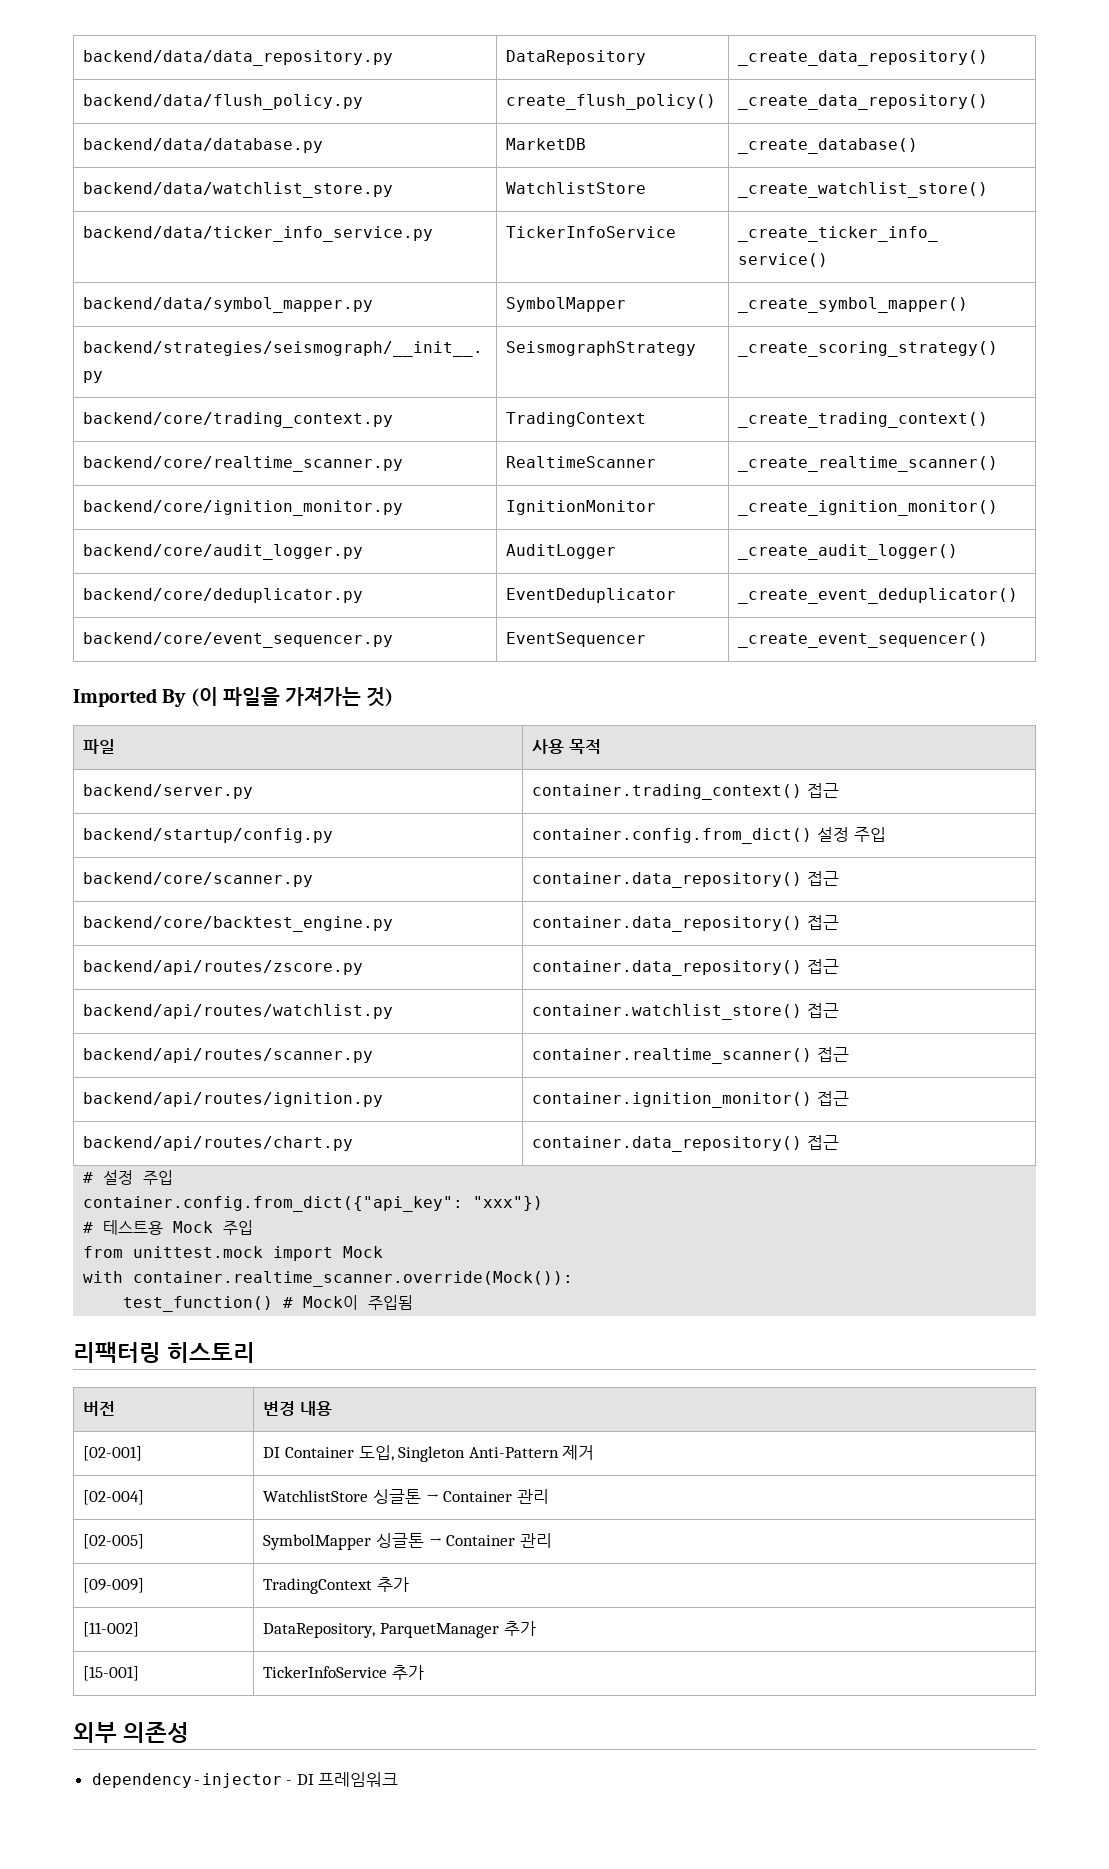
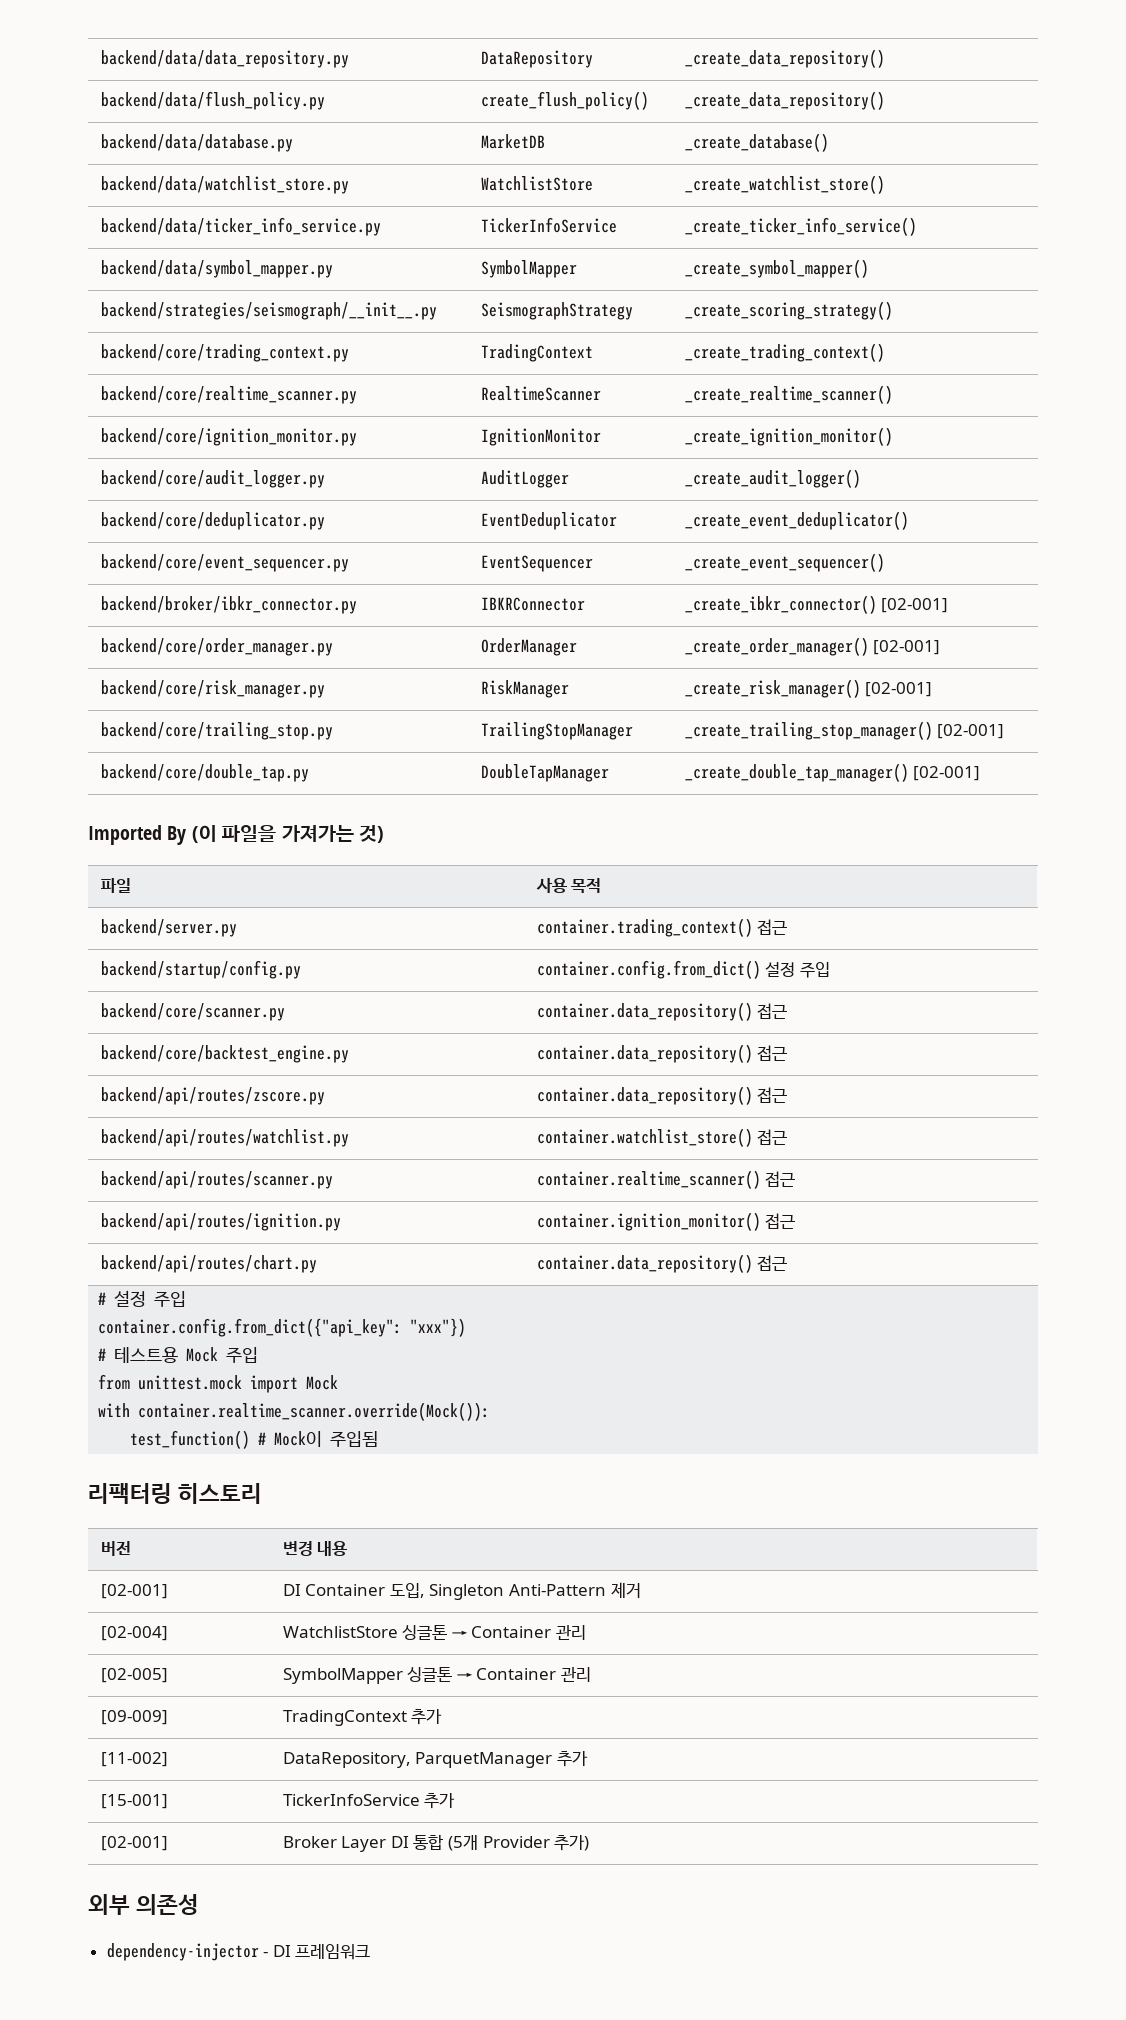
+ backend/broker/ibkr_connector.py | IBKRConnector | _create_ibkr_connector() [02-001]
+ backend/core/order_manager.py | OrderManager | _create_order_manager() [02-001]
+ backend/core/risk_manager.py | RiskManager | _create_risk_manager() [02-001]
+ backend/core/trailing_stop.py | TrailingStopManager | _create_trailing_stop_manager() [02-001]
+ backend/core/double_tap.py | DoubleTapManager | _create_double_tap_manager() [02-001]
+ [02-001] | Broker Layer DI 통합 (5개 Provider 추가)

